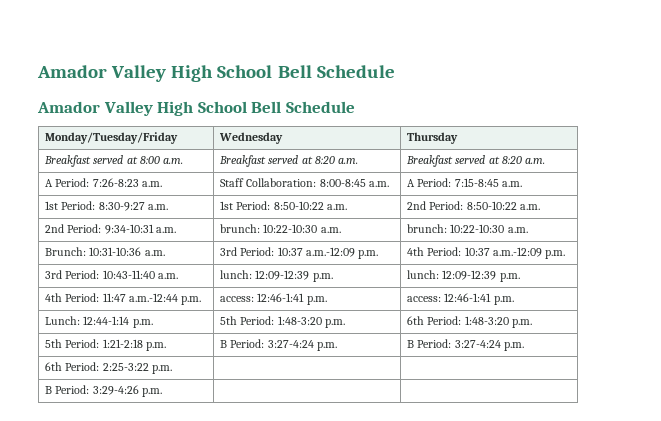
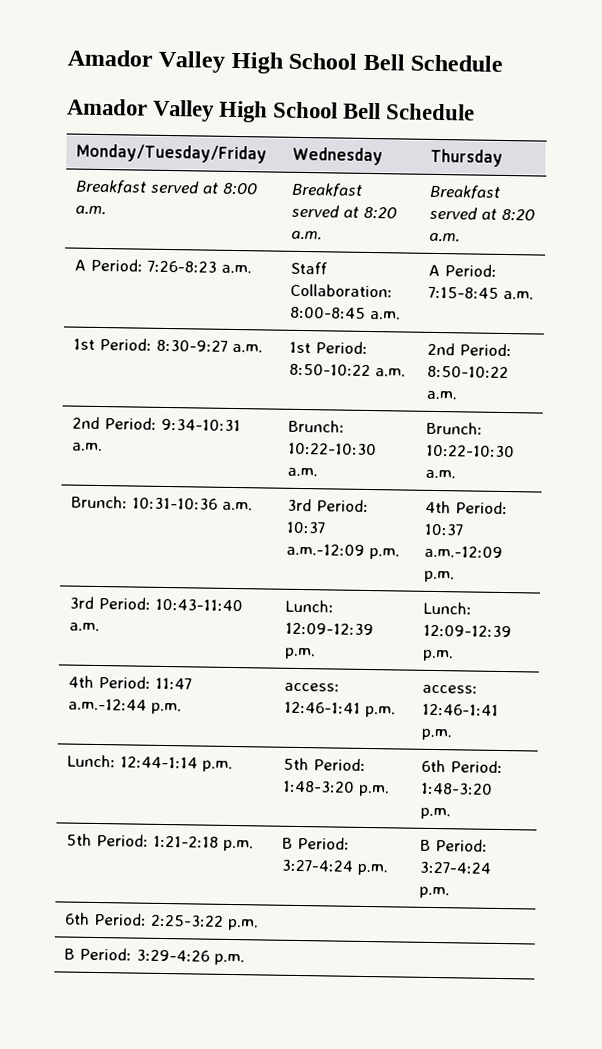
- 2nd Period: 9:34-10:31 a.m. | brunch: 10:22-10:30 a.m. | brunch: 10:22-10:30 a.m.
+ 2nd Period: 9:34-10:31 a.m. | Brunch: 10:22-10:30 a.m. | Brunch: 10:22-10:30 a.m.
- 3rd Period: 10:43-11:40 a.m. | lunch: 12:09-12:39 p.m. | lunch: 12:09-12:39 p.m.
+ 3rd Period: 10:43-11:40 a.m. | Lunch: 12:09-12:39 p.m. | Lunch: 12:09-12:39 p.m.

